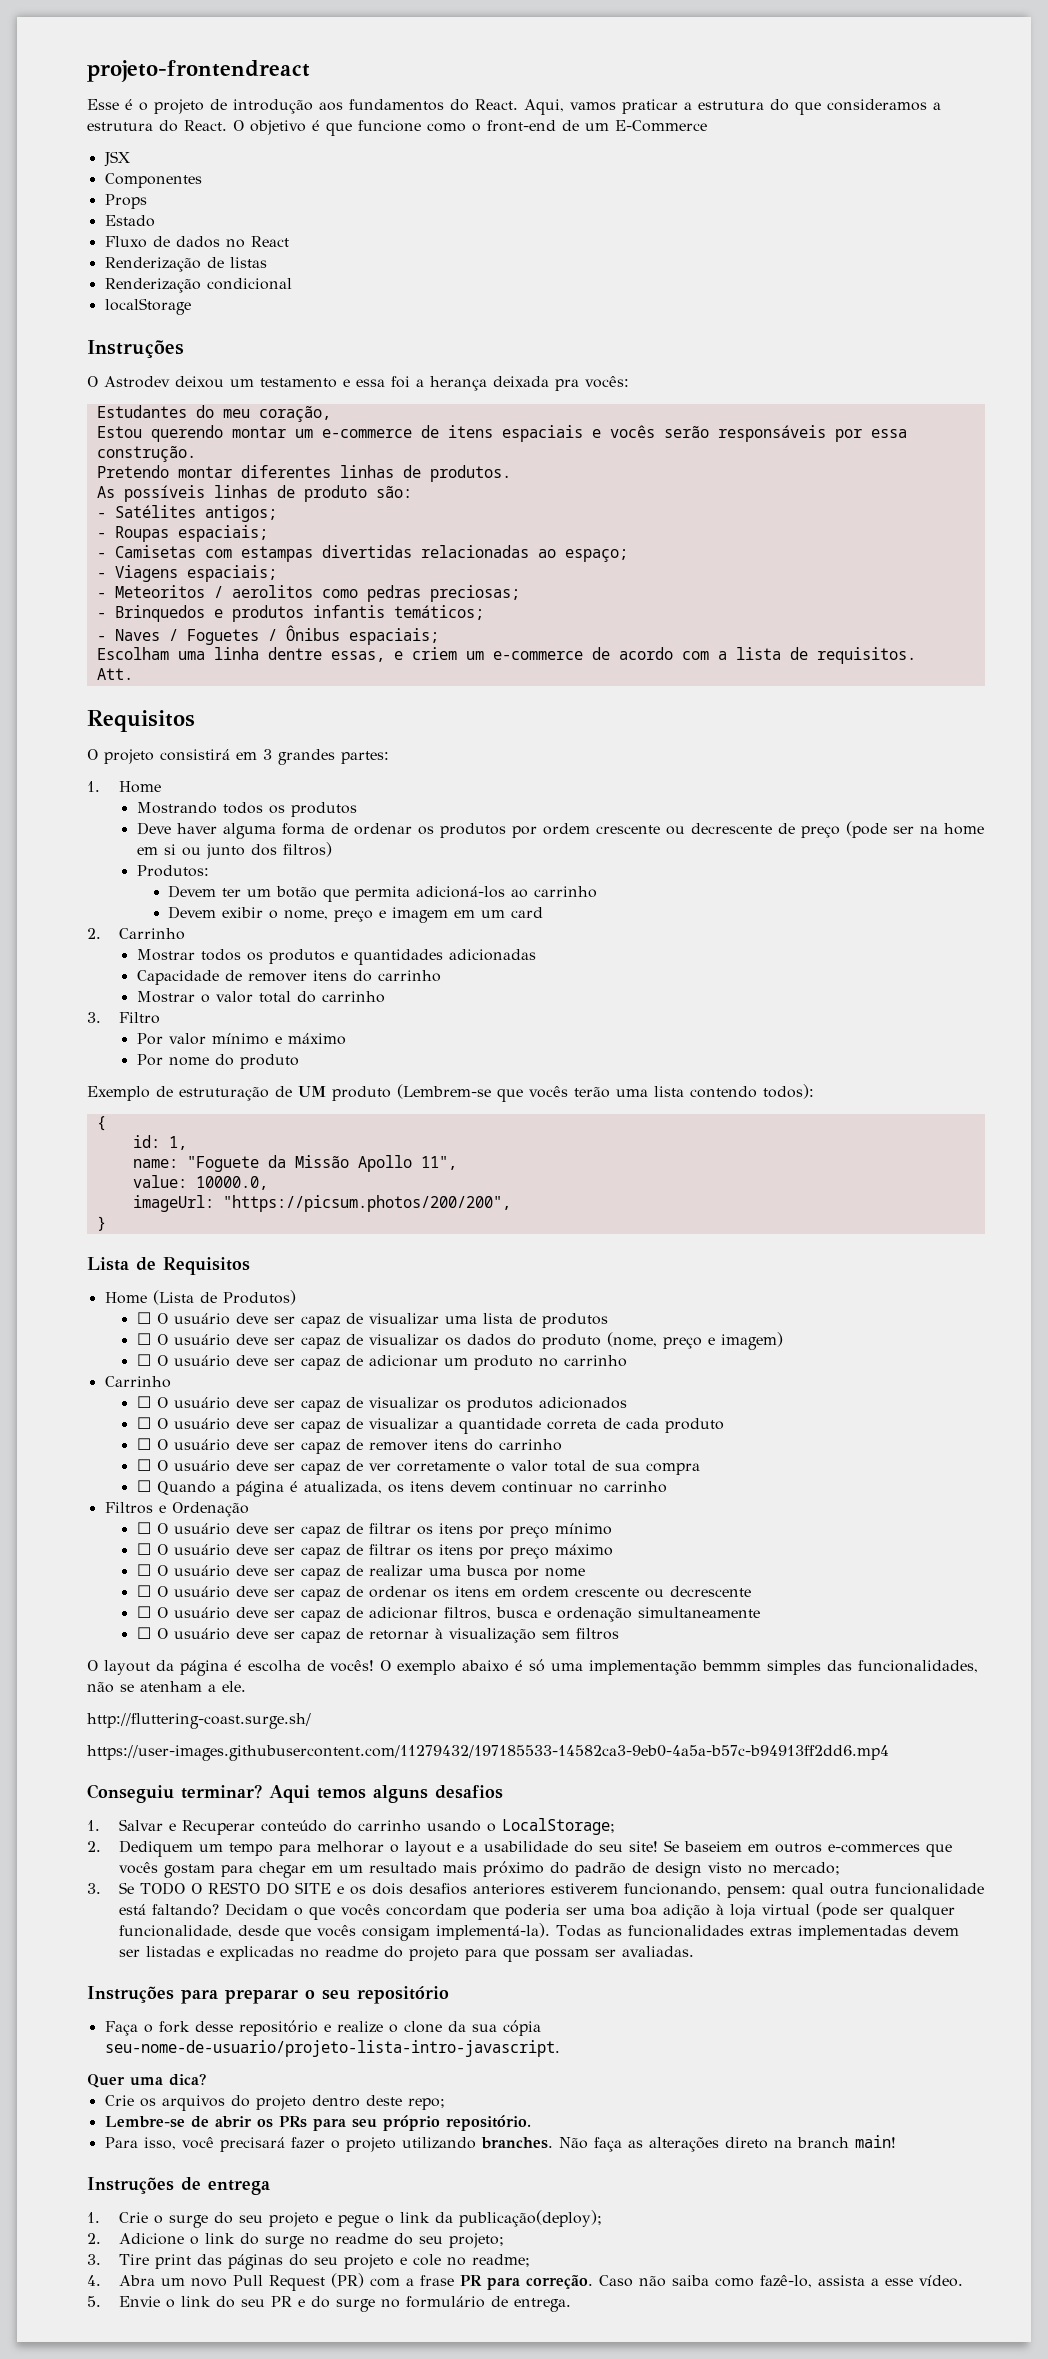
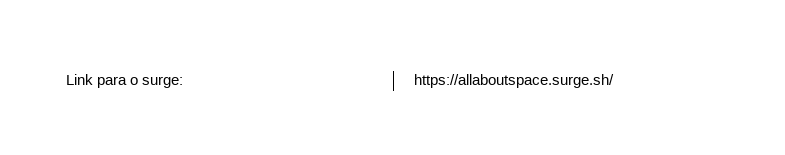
- projeto-frontendreact
- Esse é o projeto de introdução aos fundamentos do React. Aqui, vamos praticar a estrutura do que consideramos a estrutura do React. O objetivo é que funcione como o front-end de um E-Commerce
- JSX
- Componentes
- Props
- Estado
- Fluxo de dados no React
- Renderização de listas
- Renderização condicional
- localStorage
- Instruções
- O Astrodev deixou um testamento e essa foi a herança deixada pra vocês:
- Estudantes do meu coração,
- Estou querendo montar um e-commerce de itens espaciais e vocês serão responsáveis por essa construção.
- Pretendo montar diferentes linhas de produtos.
- As possíveis linhas de produto são:
- - Satélites antigos;
- - Roupas espaciais;
- - Camisetas com estampas divertidas relacionadas ao espaço;
- - Viagens espaciais;
- - Meteoritos / aerolitos como pedras preciosas;
- - Brinquedos e produtos infantis temáticos;
- - Naves / Foguetes / Ônibus espaciais;
- Escolham uma linha dentre essas, e criem um e-commerce de acordo com a lista de requisitos.
- Att.
- Requisitos
- O projeto consistirá em 3 grandes partes:
- 1. Home
- Mostrando todos os produtos
- Deve haver alguma forma de ordenar os produtos por ordem crescente ou decrescente de preço (pode ser na home em si ou junto dos filtros)
- Produtos:
- Devem ter um botão que permita adicioná-los ao carrinho
- Devem exibir o nome, preço e imagem em um card
- 2. Carrinho
- Mostrar todos os produtos e quantidades adicionadas
- Capacidade de remover itens do carrinho
- Mostrar o valor total do carrinho
- 3. Filtro
- Por valor mínimo e máximo
- Por nome do produto
- Exemplo de estruturação de UM produto (Lembrem-se que vocês terão uma lista contendo todos):
- {
- id: 1,
- name: "Foguete da Missão Apollo 11",
- value: 10000.0,
- imageUrl: "https://picsum.photos/200/200",
- }
- Lista de Requisitos
- Home (Lista de Produtos)
- ☐ O usuário deve ser capaz de visualizar uma lista de produtos
- ☐ O usuário deve ser capaz de visualizar os dados do produto (nome, preço e imagem)
- ☐ O usuário deve ser capaz de adicionar um produto no carrinho
- Carrinho
- ☐ O usuário deve ser capaz de visualizar os produtos adicionados
- ☐ O usuário deve ser capaz de visualizar a quantidade correta de cada produto
- ☐ O usuário deve ser capaz de remover itens do carrinho
- ☐ O usuário deve ser capaz de ver corretamente o valor total de sua compra
- ☐ Quando a página é atualizada, os itens devem continuar no carrinho
- Filtros e Ordenação
- ☐ O usuário deve ser capaz de filtrar os itens por preço mínimo
- ☐ O usuário deve ser capaz de filtrar os itens por preço máximo
- ☐ O usuário deve ser capaz de realizar uma busca por nome
- ☐ O usuário deve ser capaz de ordenar os itens em ordem crescente ou decrescente
- ☐ O usuário deve ser capaz de adicionar filtros, busca e ordenação simultaneamente
- ☐ O usuário deve ser capaz de retornar à visualização sem filtros
- O layout da página é escolha de vocês! O exemplo abaixo é só uma implementação bemmm simples das funcionalidades, não se atenham a ele.
- http://fluttering-coast.surge.sh/
- https://user-images.githubusercontent.com/11279432/197185533-14582ca3-9eb0-4a5a-b57c-b94913ff2dd6.mp4
- Conseguiu terminar? Aqui temos alguns desafios
- 1. Salvar e Recuperar conteúdo do carrinho usando o LocalStorage;
- 2. Dediquem um tempo para melhorar o layout e a usabilidade do seu site! Se baseiem em outros e-commerces que vocês gostam para chegar em um resultado mais próximo do padrão de design visto no mercado;
- 3. Se TODO O RESTO DO SITE e os dois desafios anteriores estiverem funcionando, pensem: qual outra funcionalidade está faltando? Decidam o que vocês concordam que poderia ser uma boa adição à loja virtual (pode ser qualquer funcionalidade, desde que vocês consigam implementá-la). Todas as funcionalidades extras implementadas devem ser listadas e explicadas no readme do projeto para que possam ser avaliadas.
- Instruções para preparar o seu repositório
- Faça o fork desse repositório e realize o clone da sua cópia seu-nome-de-usuario/projeto-lista-intro-javascript.
- Quer uma dica?
- Crie os arquivos do projeto dentro deste repo;
- Lembre-se de abrir os PRs para seu próprio repositório.
- Para isso, você precisará fazer o projeto utilizando branches. Não faça as alterações direto na branch main!
- Instruções de entrega
- 1. Crie o surge do seu projeto e pegue o link da publicação(deploy);
- 2. Adicione o link do surge no readme do seu projeto;
- 3. Tire print das páginas do seu projeto e cole no readme;
- 4. Abra um novo Pull Request (PR) com a frase PR para correção. Caso não saiba como fazê-lo, assista a esse vídeo.
- 5. Envie o link do seu PR e do surge no formulário de entrega.
+ Link para o surge: https://allaboutspace.surge.sh/

